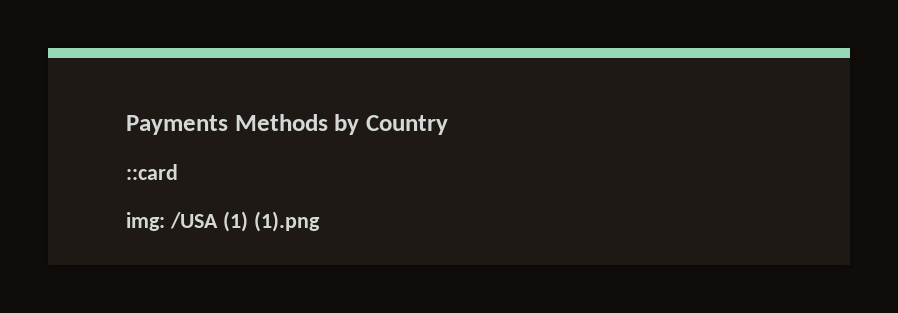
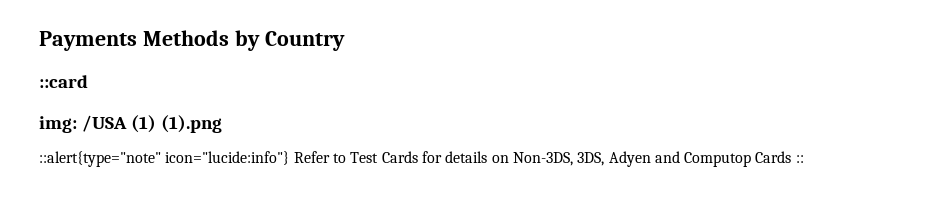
+ ::alert{type="note" icon="lucide:info"} Refer to Test Cards for details on Non-3DS, 3DS, Adyen and Computop Cards ::

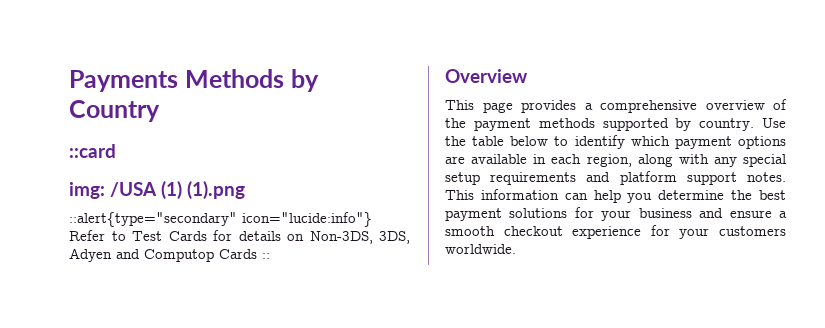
- ::alert{type="note" icon="lucide:info"} Refer to Test Cards for details on Non-3DS, 3DS, Adyen and Computop Cards ::
+ ::alert{type="secondary" icon="lucide:info"} Refer to Test Cards for details on Non-3DS, 3DS, Adyen and Computop Cards ::
+ Overview
+ This page provides a comprehensive overview of the payment methods supported by country. Use the table below to identify which payment options are available in each region, along with any special setup requirements and platform support notes. This information can help you determine the best payment solutions for your business and ensure a smooth checkout experience for your customers worldwide.

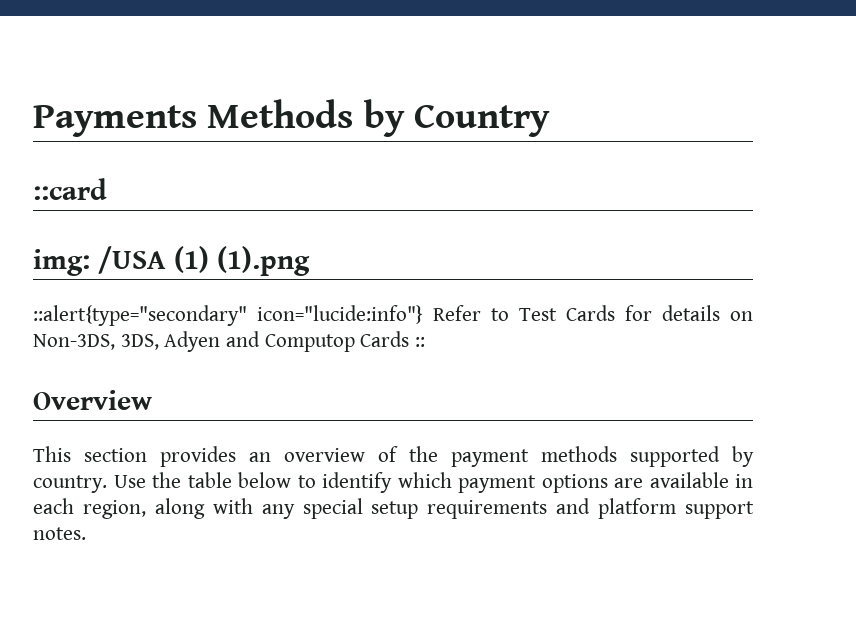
- This page provides a comprehensive overview of the payment methods supported by country.
+ This section provides an overview of the payment methods supported by country.
- This information can help you determine the best payment solutions for your business and ensure a smooth checkout experience for your customers worldwide.

